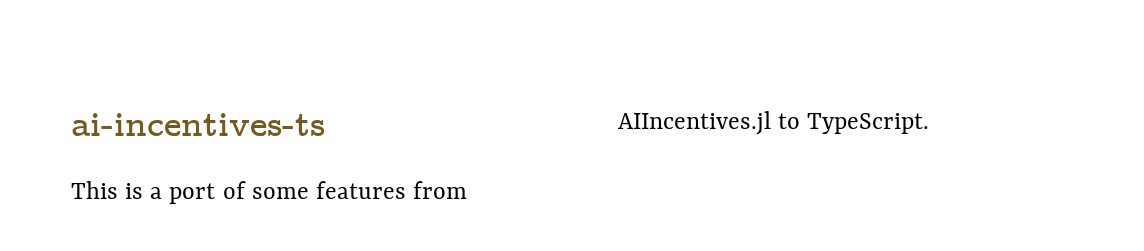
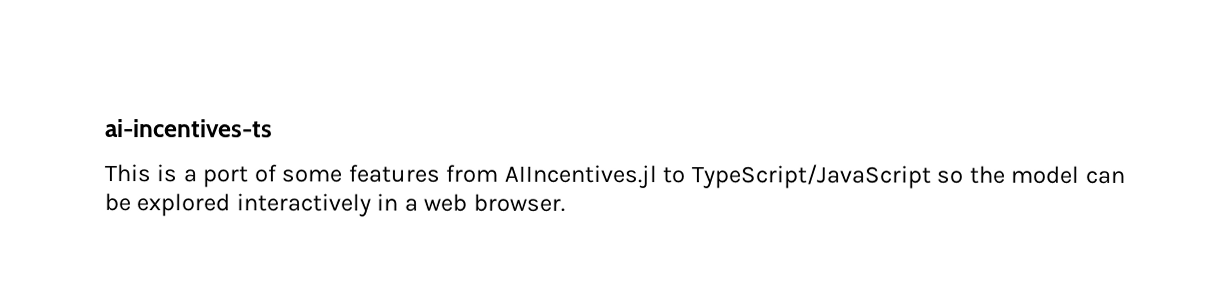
- This is a port of some features from AIIncentives.jl to TypeScript.
+ This is a port of some features from AIIncentives.jl to TypeScript/JavaScript so the model can be explored interactively in a web browser.

